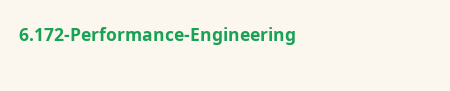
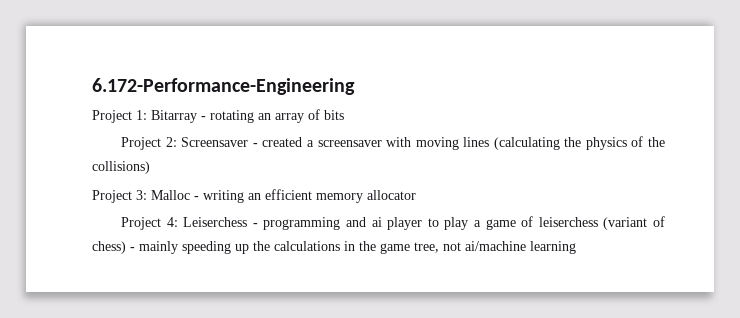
+ Project 1: Bitarray - rotating an array of bits
+ Project 2: Screensaver - created a screensaver with moving lines (calculating the physics of the collisions)
+ Project 3: Malloc - writing an efficient memory allocator
+ Project 4: Leiserchess - programming and ai player to play a game of leiserchess (variant of chess) - mainly speeding up the calculations in the game tree, not ai/machine learning

